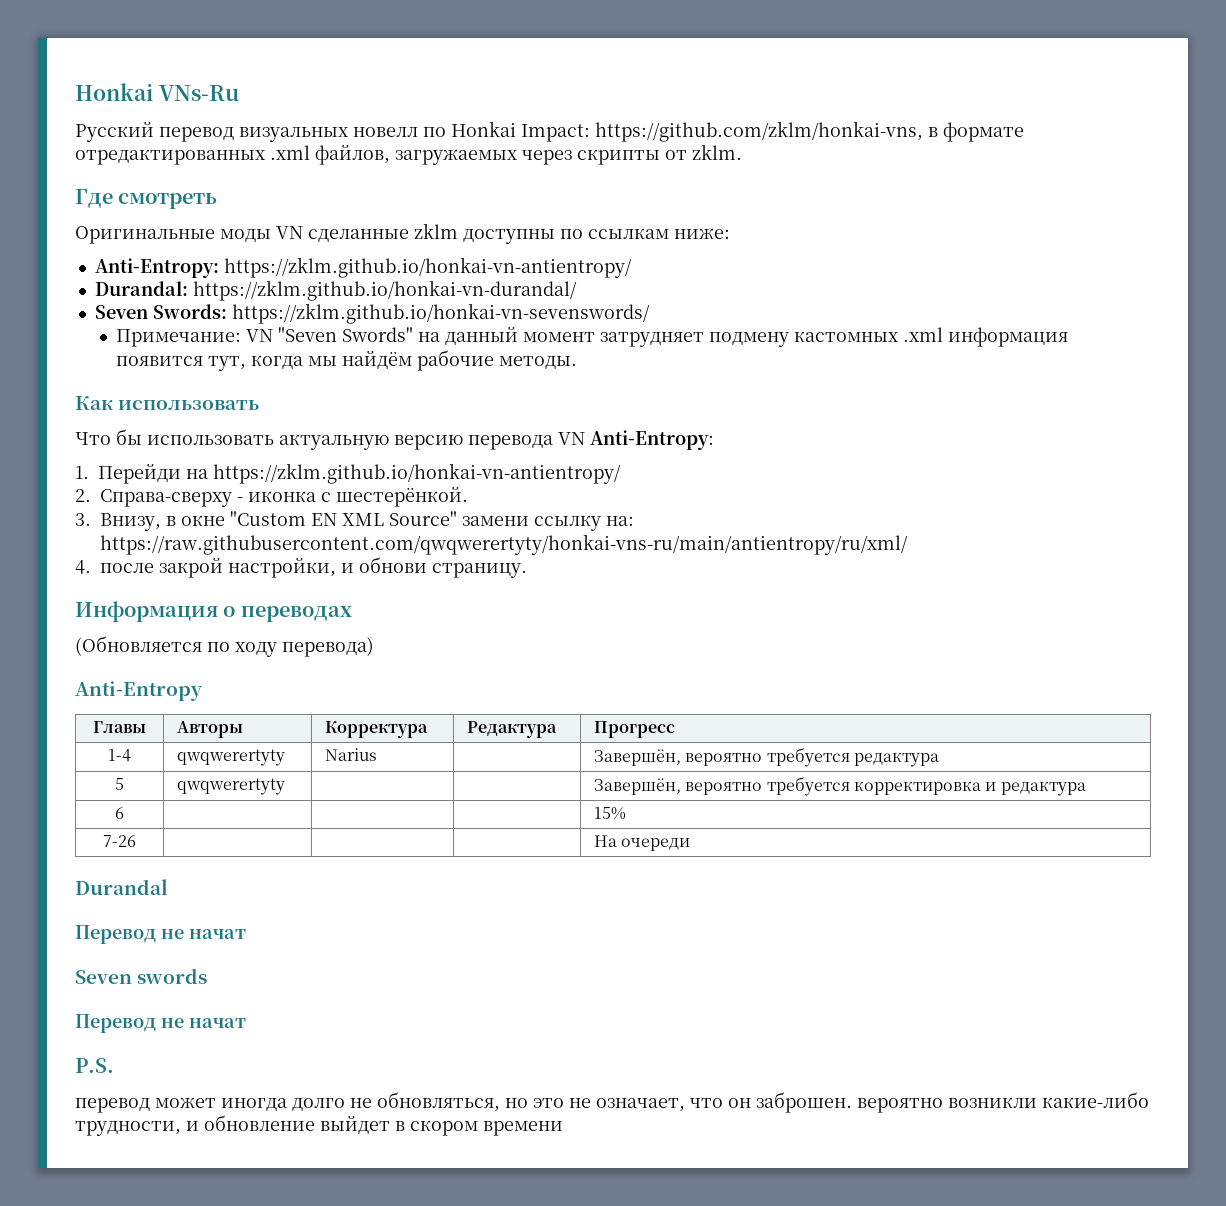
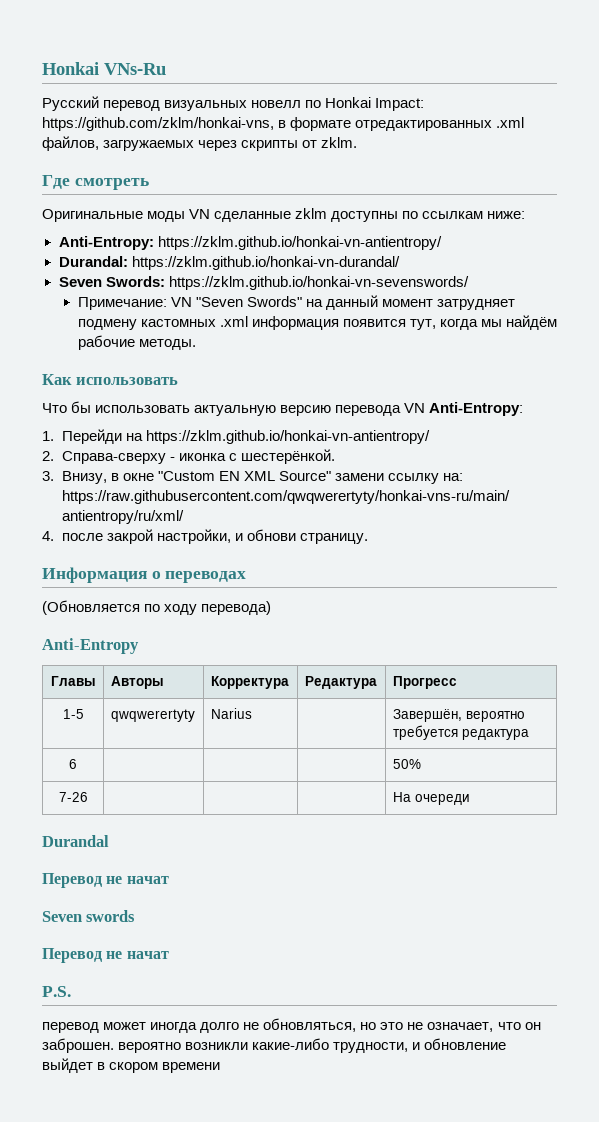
- 1-4 | qwqwerertyty | Narius | | Завершён, вероятно требуется редактура
+ 1-5 | qwqwerertyty | Narius | | Завершён, вероятно требуется редактура
- 5 | qwqwerertyty | | | Завершён, вероятно требуется корректировка и редактура
- 6 | | | | 15%
+ 6 | | | | 50%

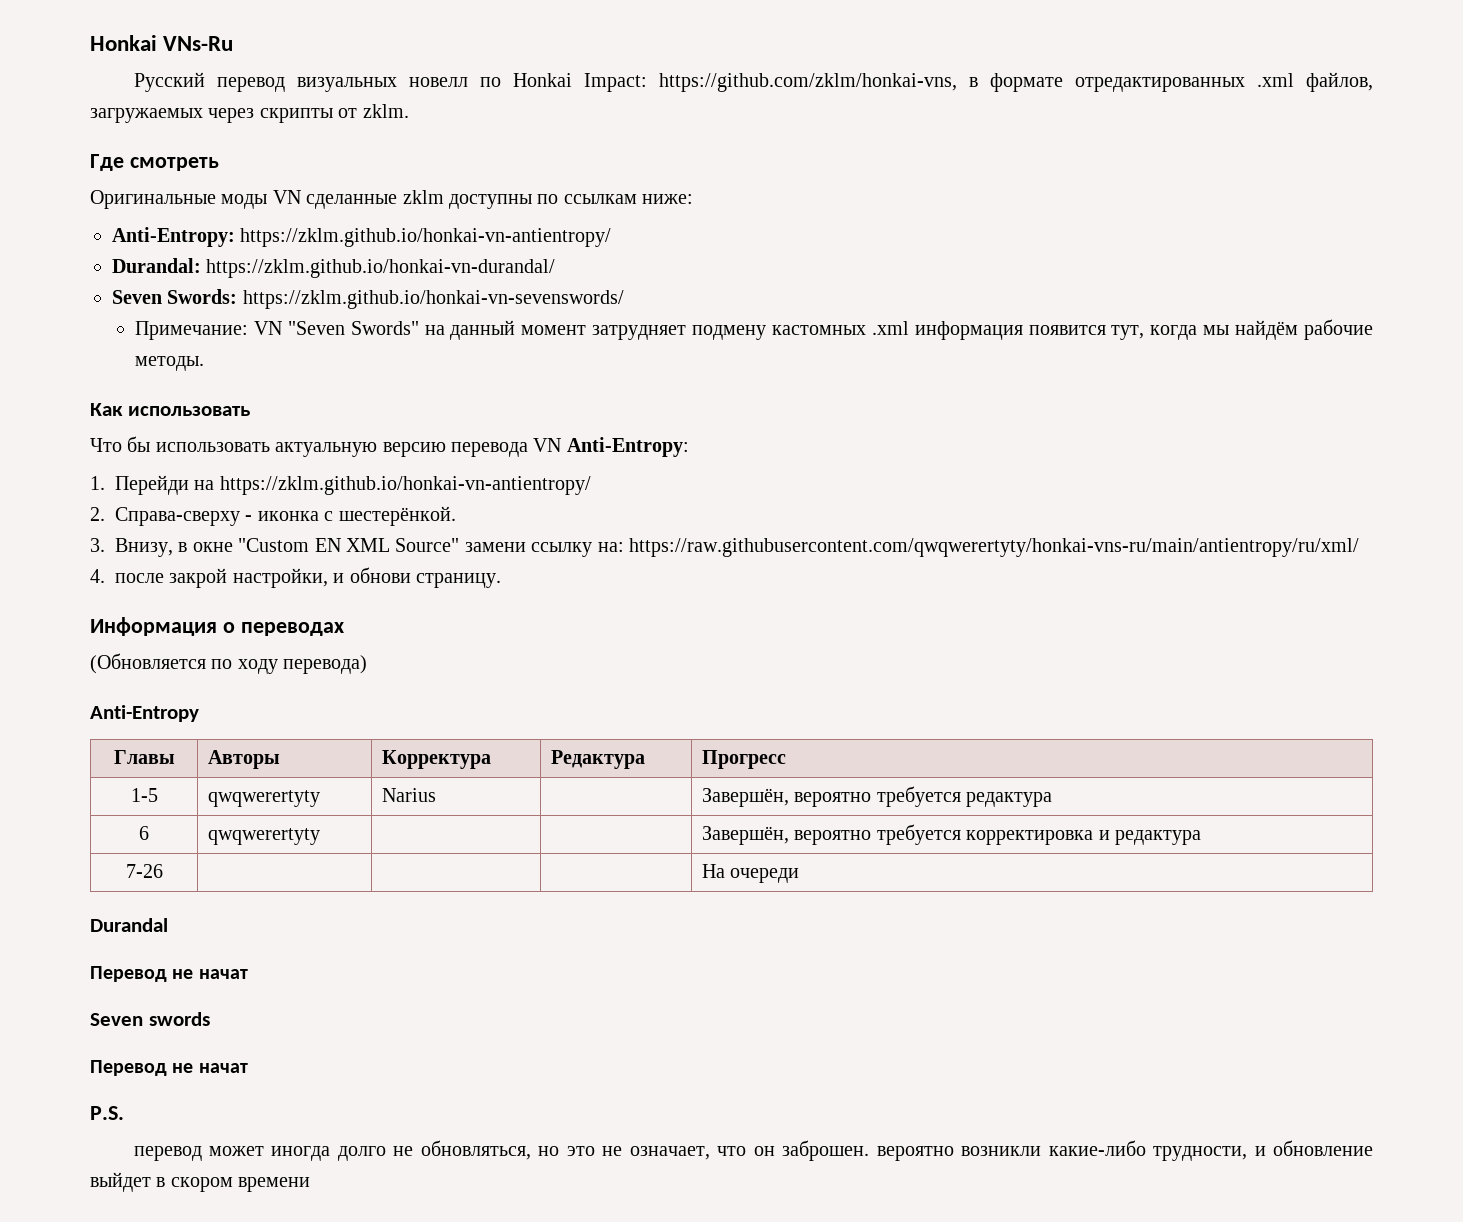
- 6 | | | | 50%
+ 6 | qwqwerertyty | | | Завершён, вероятно требуется корректировка и редактура

